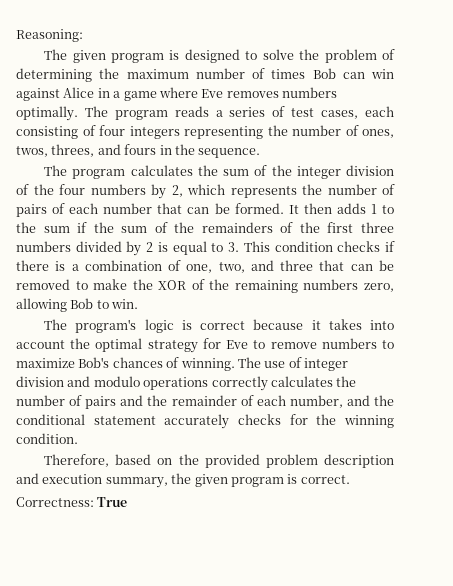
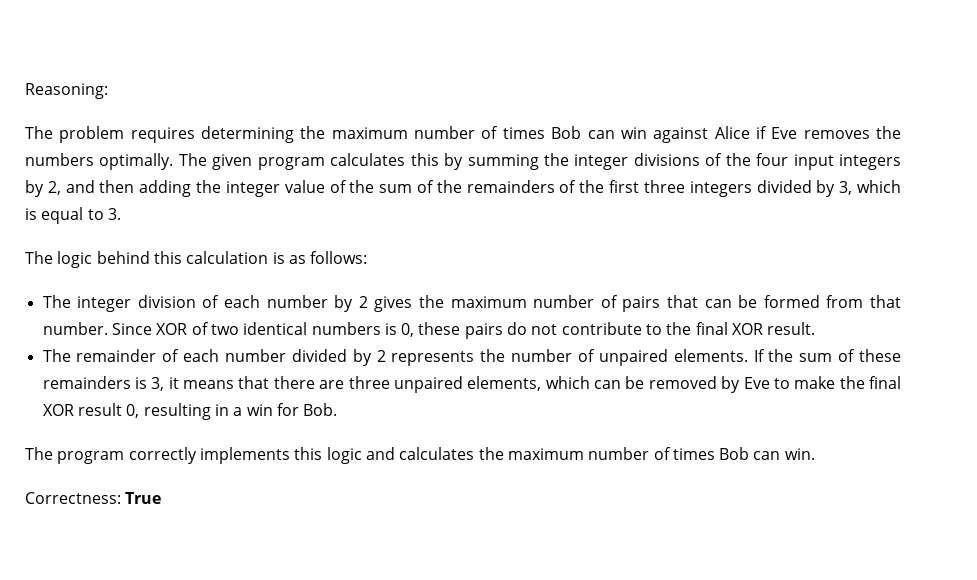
- The given program is designed to solve the problem of determining the maximum number of times Bob can win against Alice in a game where Eve removes numbers optimally.
+ The problem requires determining the maximum number of times Bob can win against Alice if Eve removes the numbers optimally.
- The program reads a series of test cases, each consisting of four integers representing the number of ones, twos, threes, and fours in the sequence.
- The program calculates the sum of the integer division of the four numbers by 2, which represents the number of pairs of each number that can be formed. It then adds 1 to the sum if the sum of the remainders of the first three numbers divided by 2 is equal to 3. This condition checks if there is a combination of one, two, and three that can be removed to make the XOR of the remaining numbers zero, allowing Bob to win.
- The program's logic is correct because it takes into account the optimal strategy for Eve to remove numbers to maximize Bob's chances of winning. The use of integer division and modulo operations correctly calculates the number of pairs and the remainder of each number, and the conditional statement accurately checks for the winning condition.
- Therefore, based on the provided problem description and execution summary, the given program is correct.
+ The given program calculates this by summing the integer divisions of the four input integers by 2, and then adding the integer value of the sum of the remainders of the first three integers divided by 3, which is equal to 3.
+ The logic behind this calculation is as follows:
+ The integer division of each number by 2 gives the maximum number of pairs that can be formed from that number. Since XOR of two identical numbers is 0, these pairs do not contribute to the final XOR result.
+ The remainder of each number divided by 2 represents the number of unpaired elements. If the sum of these remainders is 3, it means that there are three unpaired elements, which can be removed by Eve to make the final XOR result 0, resulting in a win for Bob.
+ The program correctly implements this logic and calculates the maximum number of times Bob can win.

